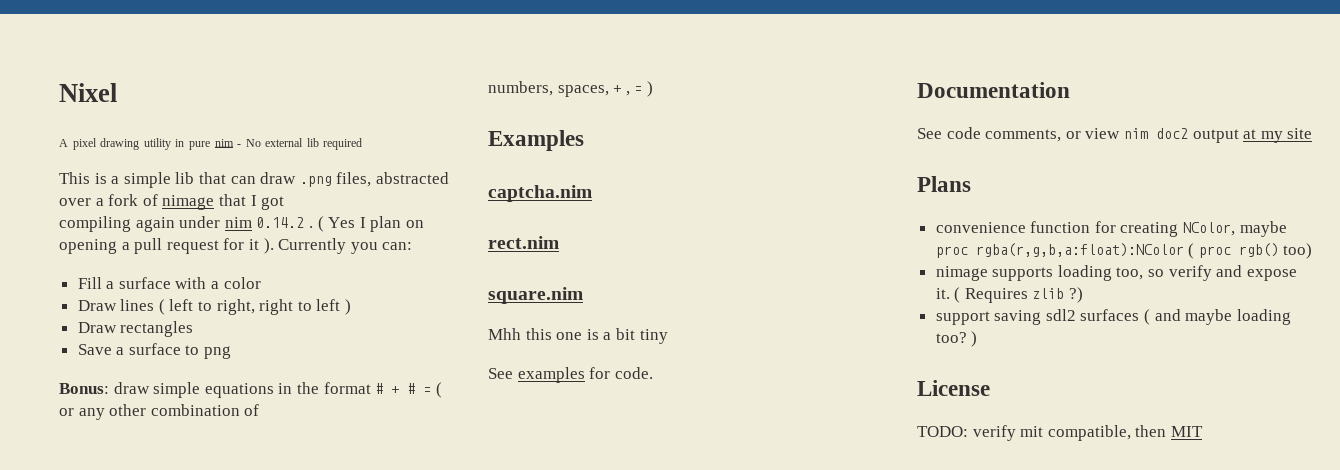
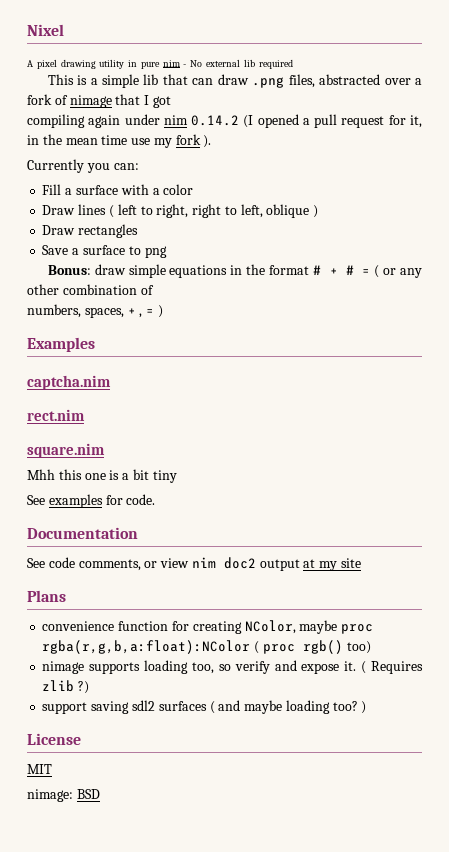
- compiling again under nim 0.14.2 . ( Yes I plan on opening a pull request for it ). Currently you can:
+ compiling again under nim 0.14.2 (I opened a pull request for it, in the mean time use my fork ).
+ Currently you can:
- Draw lines ( left to right, right to left )
+ Draw lines ( left to right, right to left, oblique )
- TODO: verify mit compatible, then MIT
+ MIT
+ nimage: BSD

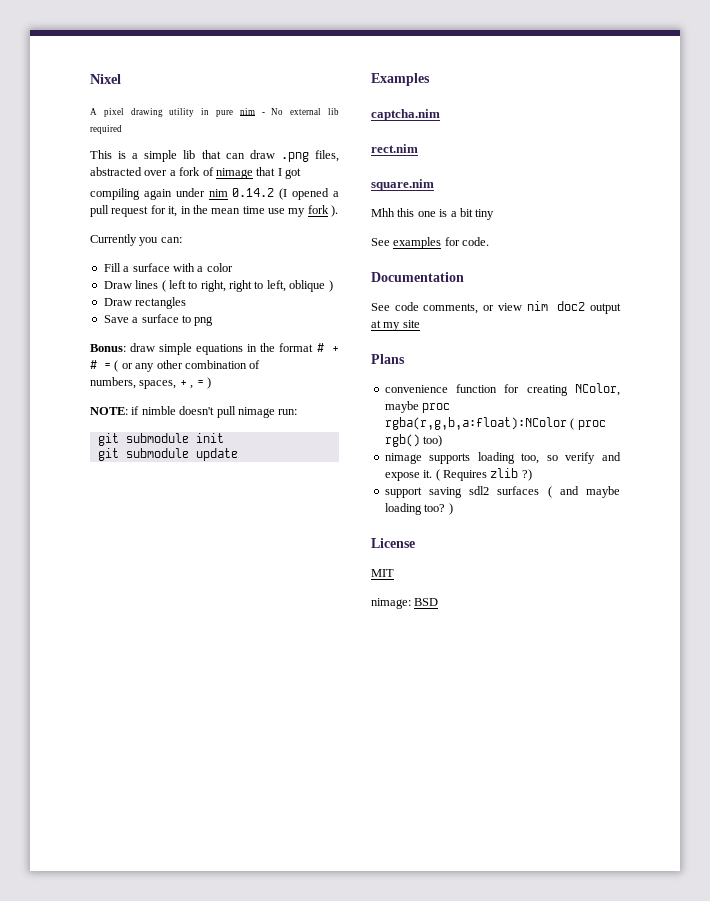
+ NOTE: if nimble doesn't pull nimage run:
+ git submodule init
+ git submodule update

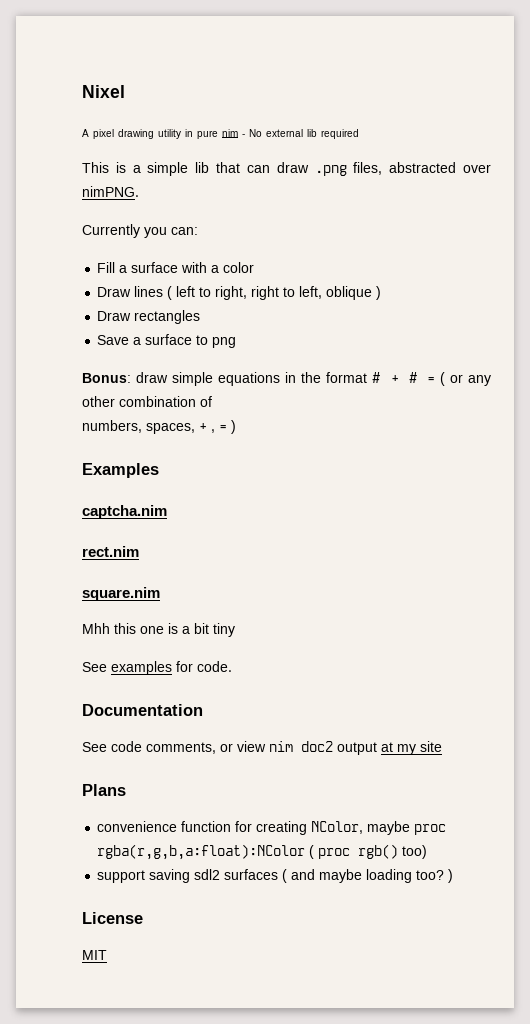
- This is a simple lib that can draw .png files, abstracted over a fork of nimage that I got
- compiling again under nim 0.14.2 (I opened a pull request for it, in the mean time use my fork ).
+ This is a simple lib that can draw .png files, abstracted over nimPNG.
- NOTE: if nimble doesn't pull nimage run:
- git submodule init
- git submodule update
- nimage supports loading too, so verify and expose it. ( Requires zlib ?)
- nimage: BSD

